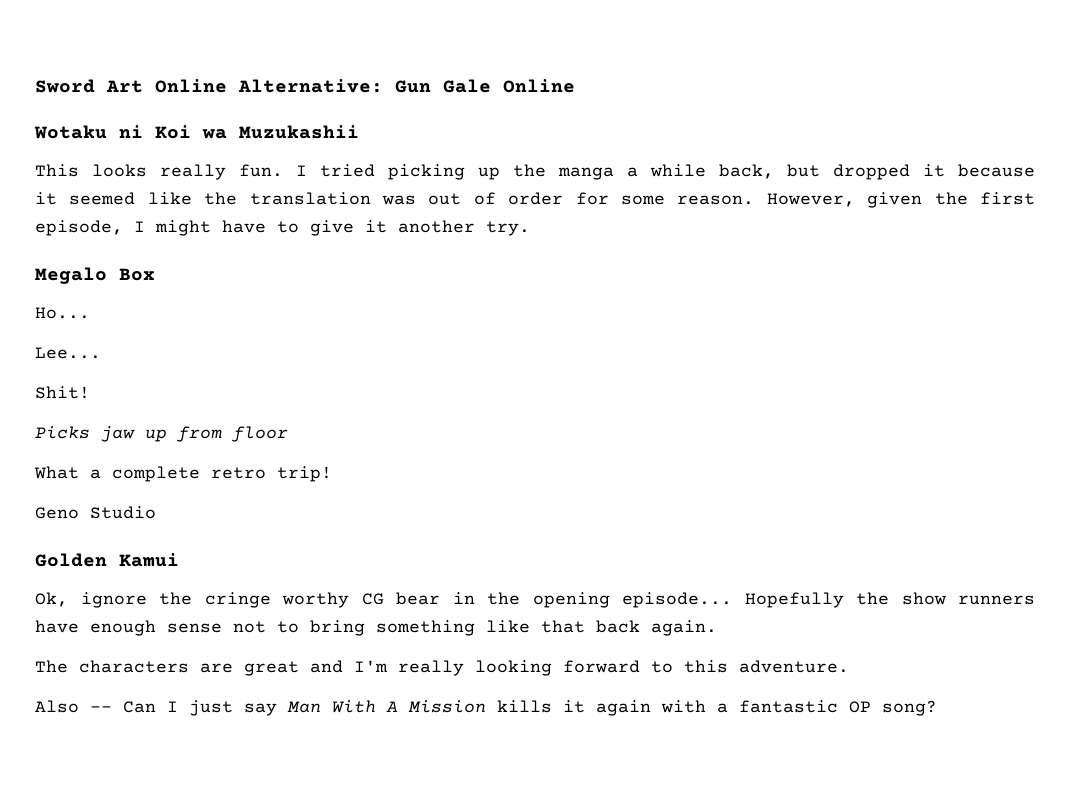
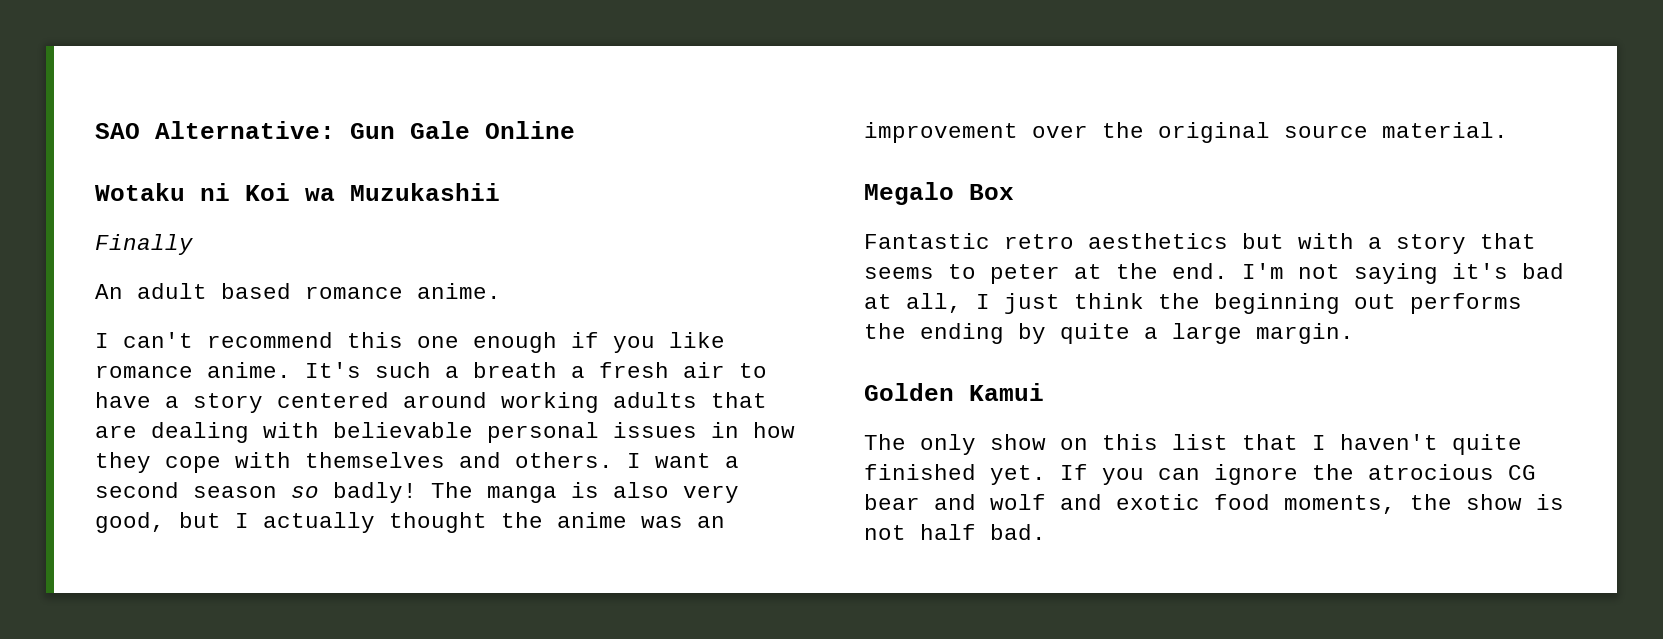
- Sword Art Online Alternative: Gun Gale Online
+ SAO Alternative: Gun Gale Online
- This looks really fun. I tried picking up the manga a while back, but dropped it because it seemed like the translation was out of order for some reason. However, given the first episode, I might have to give it another try.
+ Finally
+ An adult based romance anime.
+ I can't recommend this one enough if you like romance anime. It's such a breath a fresh air to have a story centered around working adults that are dealing with believable personal issues in how they cope with themselves and others. I want a second season so badly! The manga is also very good, but I actually thought the anime was an improvement over the original source material.
  Megalo Box
- Ho...
- Lee...
- Shit!
- Picks jaw up from floor
- What a complete retro trip!
- Geno Studio
+ Fantastic retro aesthetics but with a story that seems to peter at the end. I'm not saying it's bad at all, I just think the beginning out performs the ending by quite a large margin.
  Golden Kamui
- Ok, ignore the cringe worthy CG bear in the opening episode... Hopefully the show runners have enough sense not to bring something like that back again.
- The characters are great and I'm really looking forward to this adventure.
- Also -- Can I just say Man With A Mission kills it again with a fantastic OP song?
+ The only show on this list that I haven't quite finished yet. If you can ignore the atrocious CG bear and wolf and exotic food moments, the show is not half bad.

